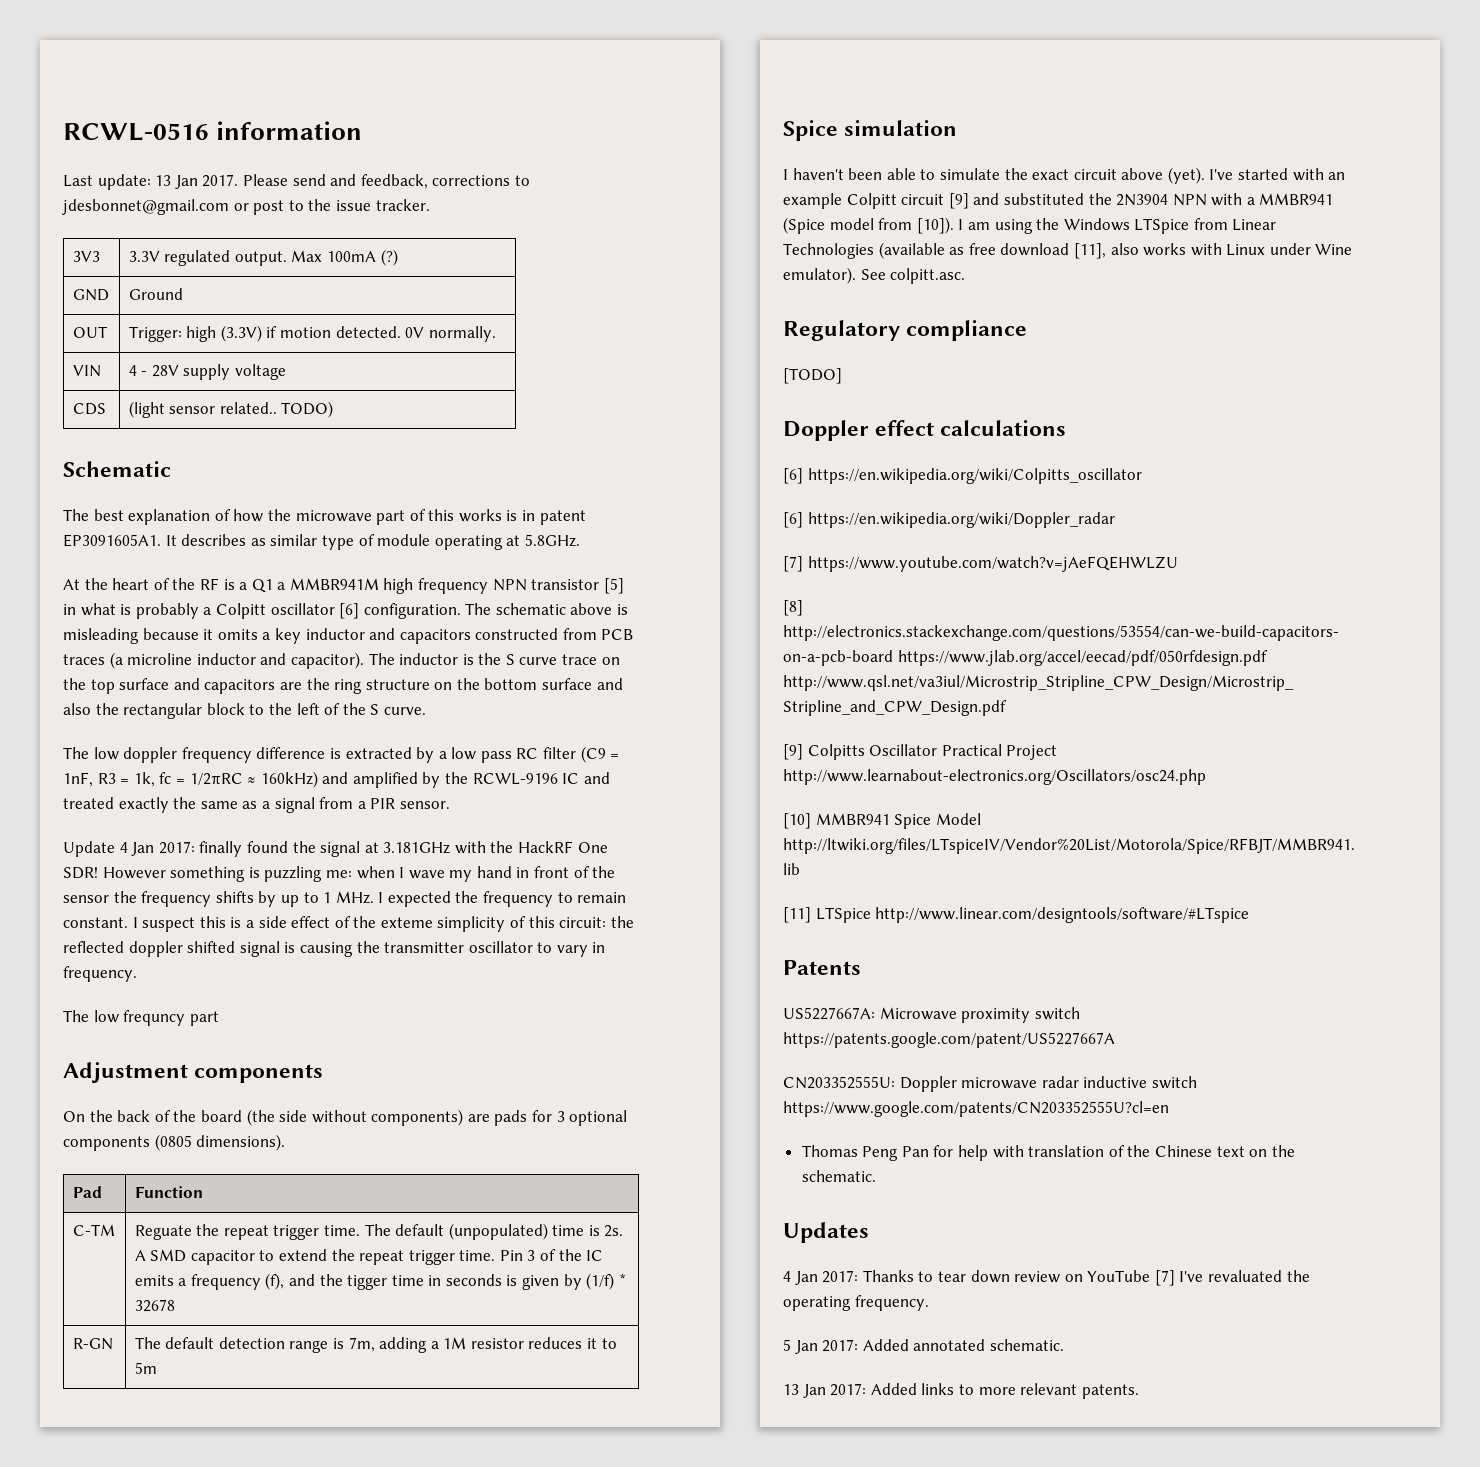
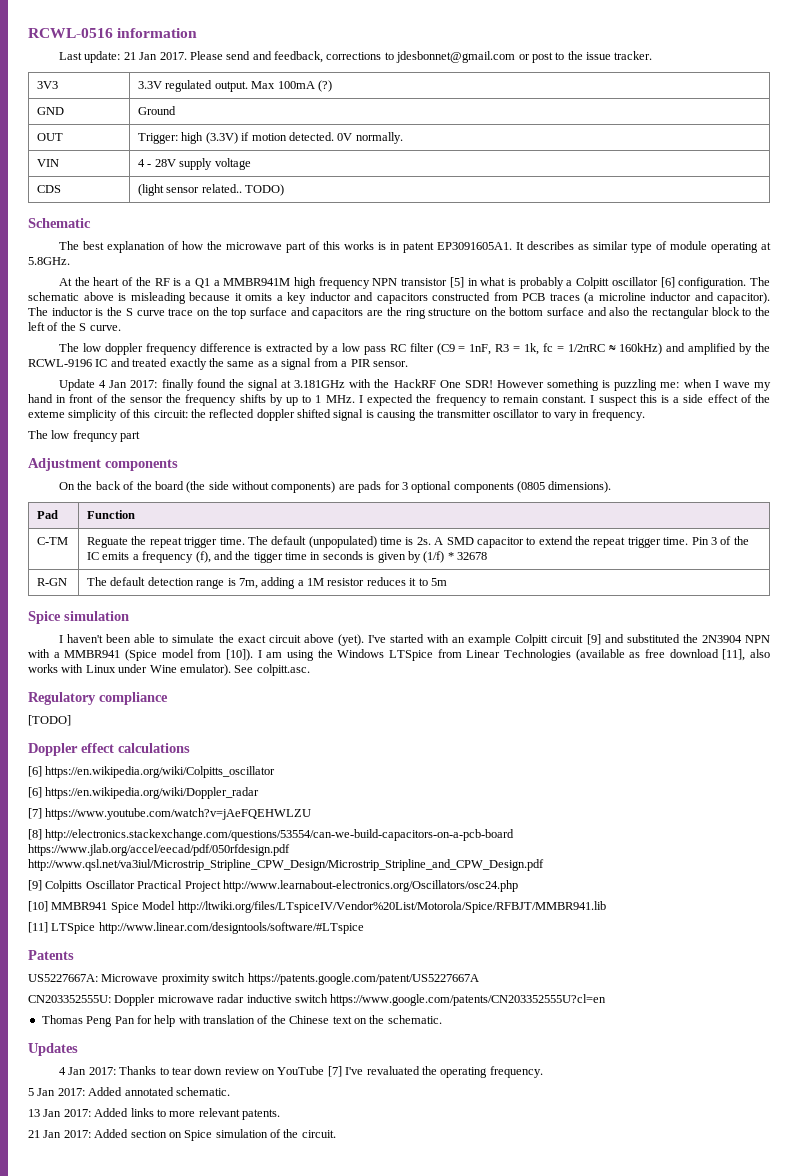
- Last update: 13 Jan 2017.
+ Last update: 21 Jan 2017.
+ 21 Jan 2017: Added section on Spice simulation of the circuit.

